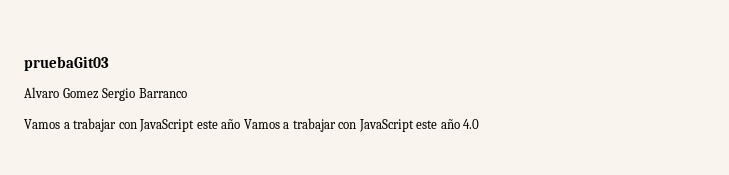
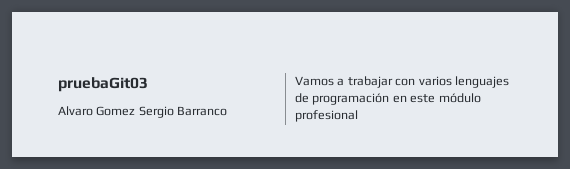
- Vamos a trabajar con JavaScript este año Vamos a trabajar con JavaScript este año 4.0
+ Vamos a trabajar con varios lenguajes de programación en este módulo profesional

